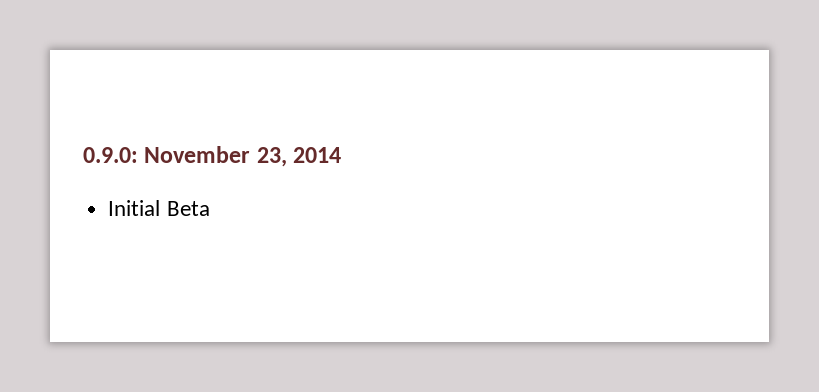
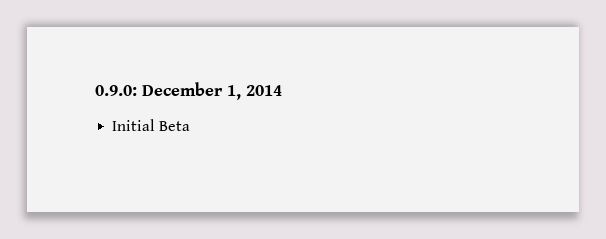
- 0.9.0: November 23, 2014
+ 0.9.0: December 1, 2014

